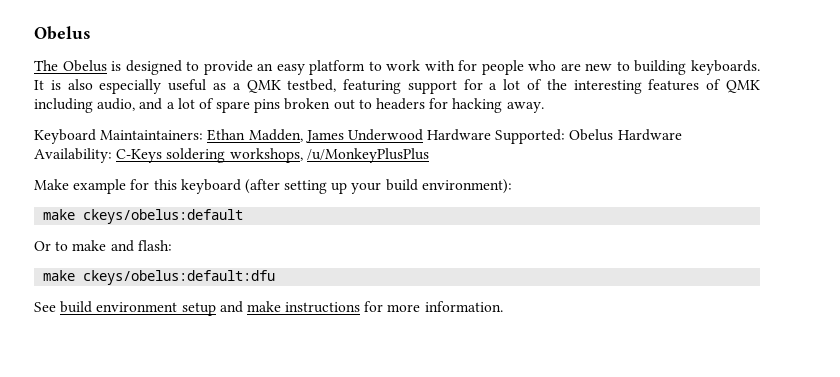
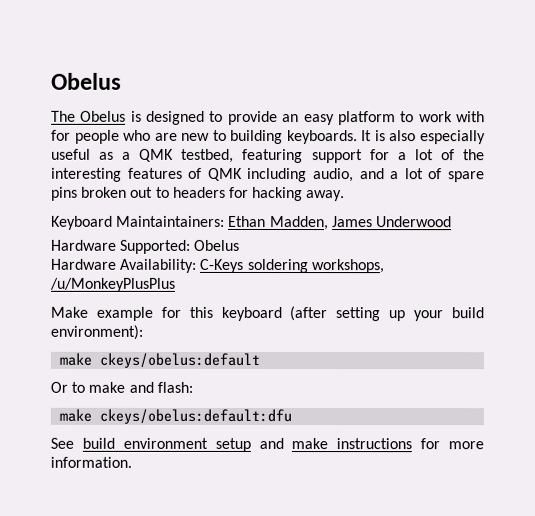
- Keyboard Maintaintainers: Ethan Madden, James Underwood Hardware Supported: Obelus Hardware Availability: C-Keys soldering workshops, /u/MonkeyPlusPlus
+ Keyboard Maintaintainers: Ethan Madden, James Underwood
+ Hardware Supported: Obelus
+ Hardware Availability: C-Keys soldering workshops, /u/MonkeyPlusPlus

